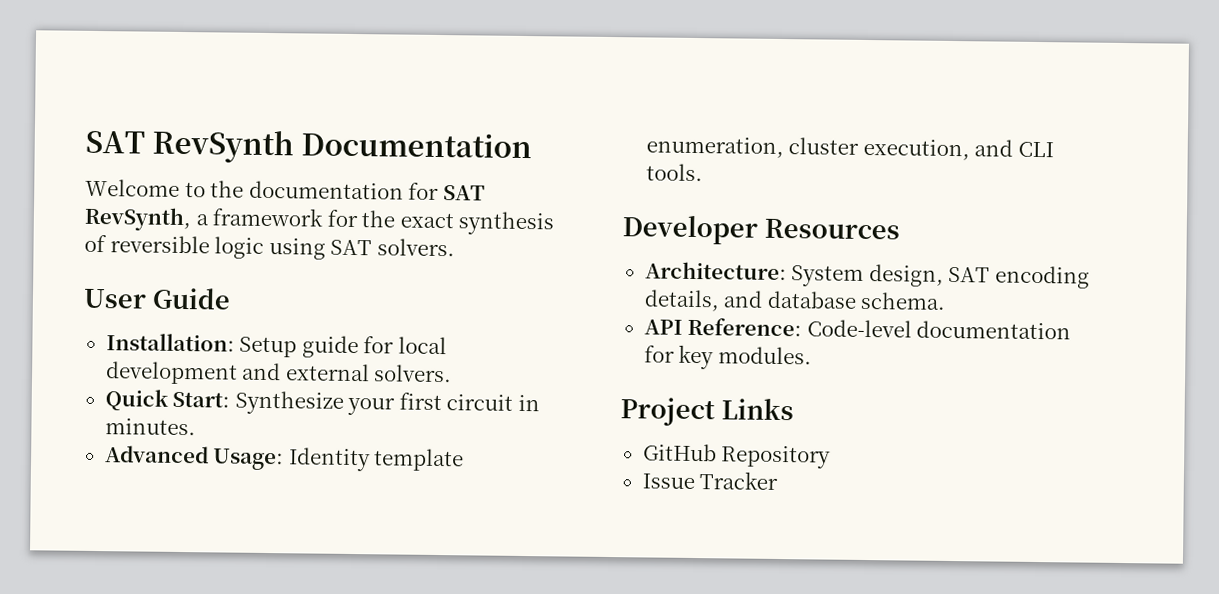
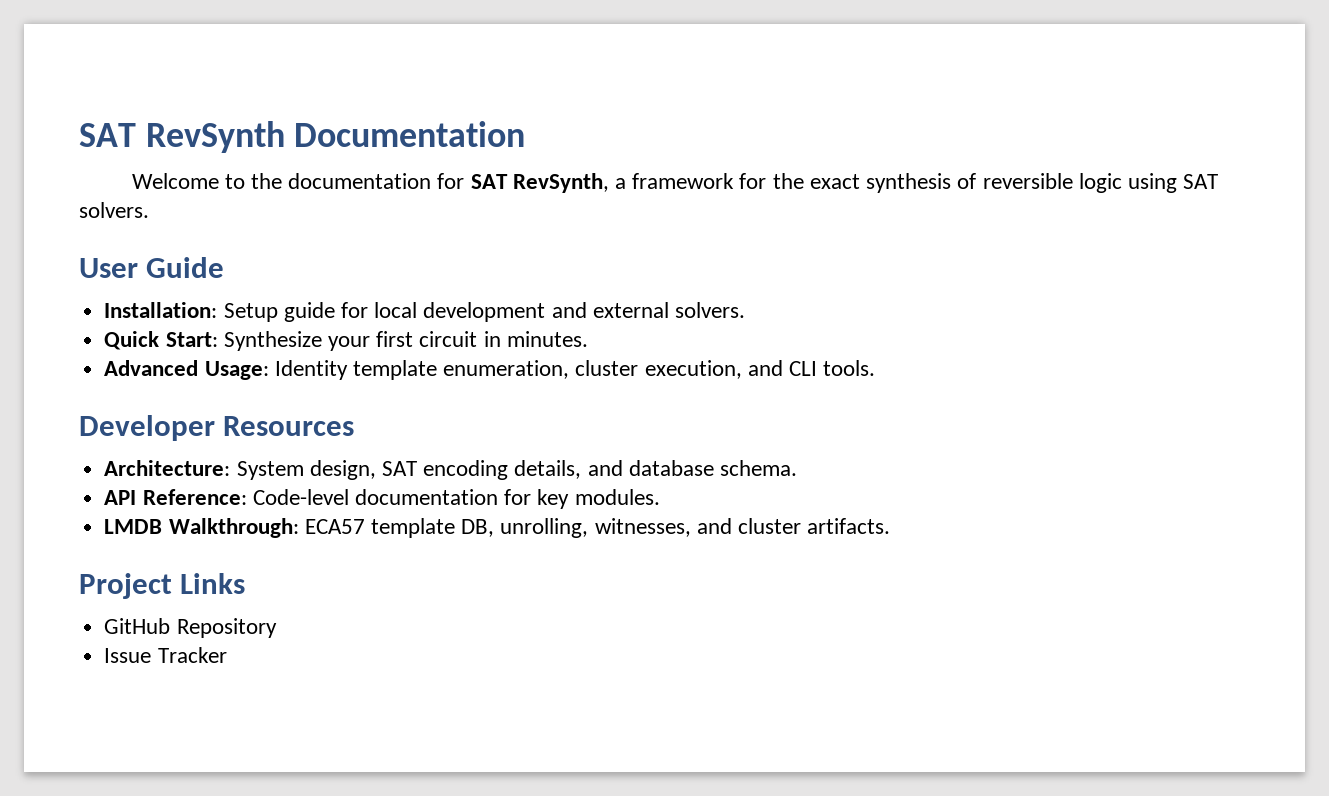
+ LMDB Walkthrough: ECA57 template DB, unrolling, witnesses, and cluster artifacts.

